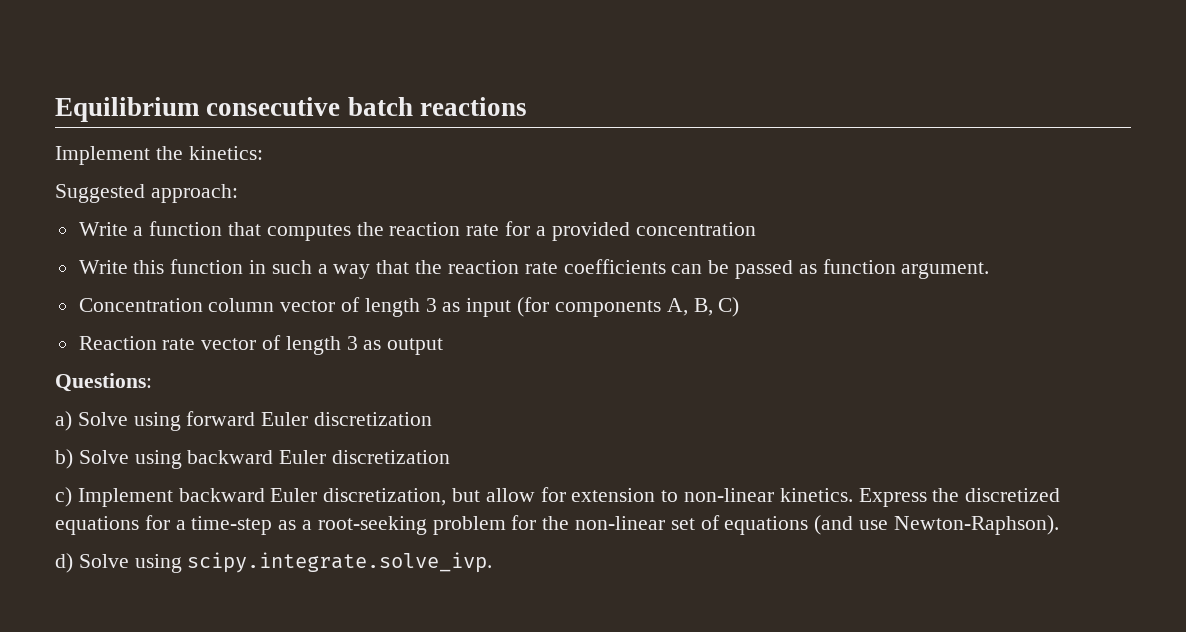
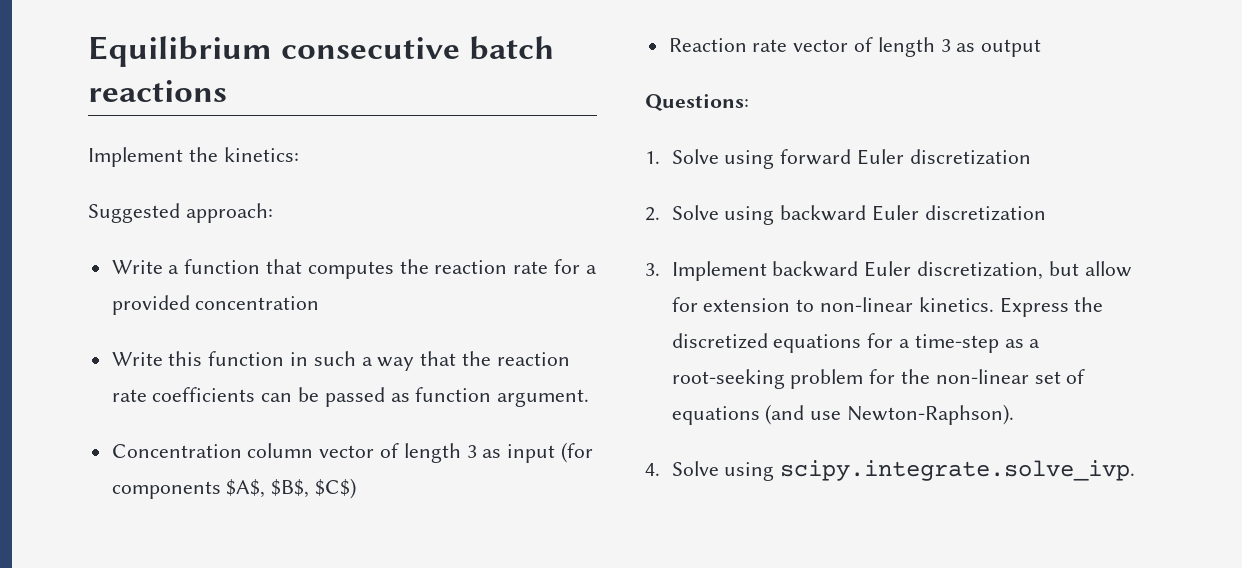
- Concentration column vector of length 3 as input (for components A, B, C)
+ Concentration column vector of length 3 as input (for components $A$, $B$, $C$)
- a) Solve using forward Euler discretization
+ 1. Solve using forward Euler discretization
- b) Solve using backward Euler discretization
+ 2. Solve using backward Euler discretization
- c) Implement backward Euler discretization, but allow for extension to non-linear kinetics.
+ 3. Implement backward Euler discretization, but allow for extension to non-linear kinetics.
- d) Solve using scipy.integrate.solve_ivp.
+ 4. Solve using scipy.integrate.solve_ivp.

